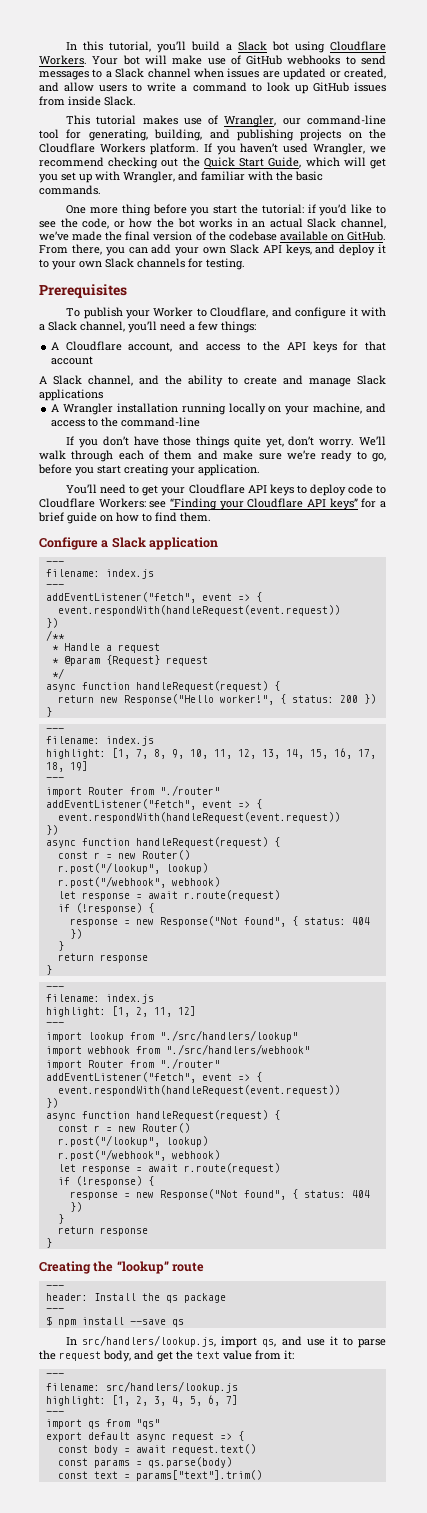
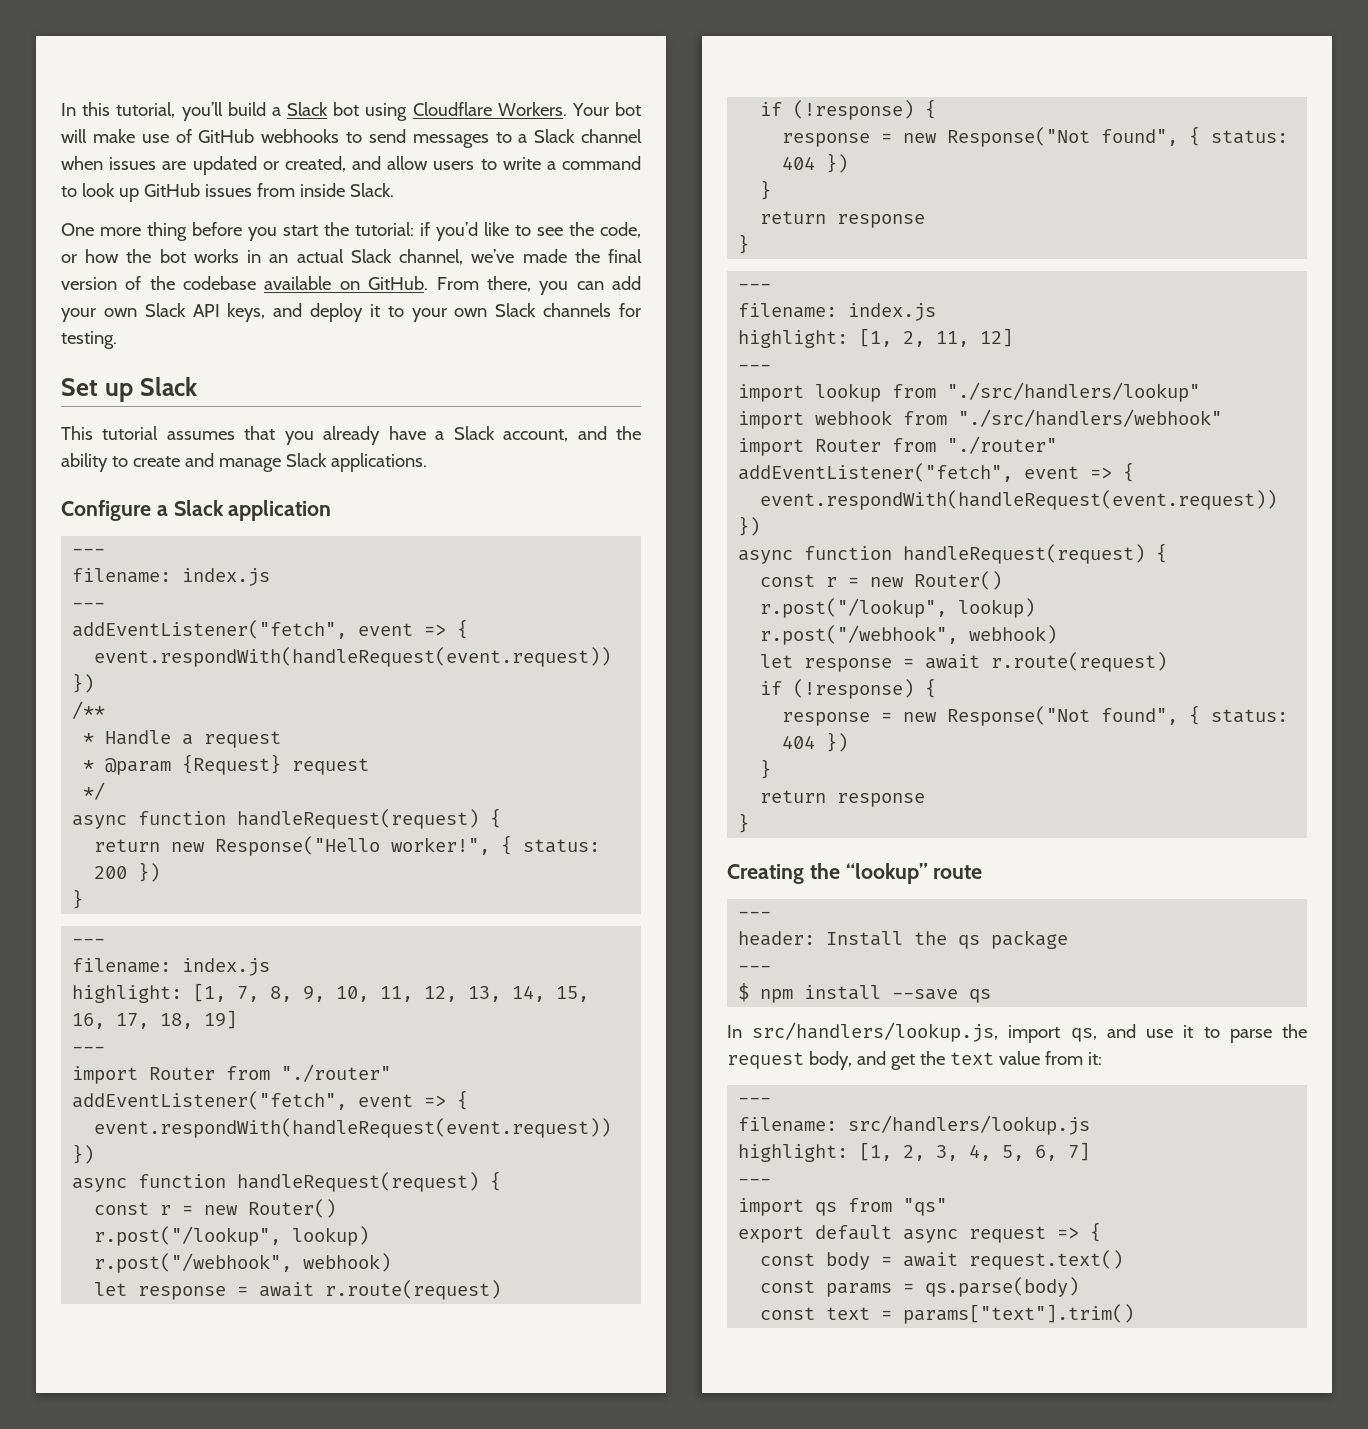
- This tutorial makes use of Wrangler, our command-line tool for generating, building, and publishing projects on the Cloudflare Workers platform. If you haven’t used Wrangler, we recommend checking out the Quick Start Guide, which will get you set up with Wrangler, and familiar with the basic commands.
- Prerequisites
- To publish your Worker to Cloudflare, and configure it with a Slack channel, you’ll need a few things:
- A Cloudflare account, and access to the API keys for that account
- A Slack channel, and the ability to create and manage Slack applications
- A Wrangler installation running locally on your machine, and access to the command-line
- If you don’t have those things quite yet, don’t worry. We’ll walk through each of them and make sure we’re ready to go, before you start creating your application.
- You’ll need to get your Cloudflare API keys to deploy code to Cloudflare Workers: see “Finding your Cloudflare API keys” for a brief guide on how to find them.
+ Set up Slack
+ This tutorial assumes that you already have a Slack account, and the ability to create and manage Slack applications.

